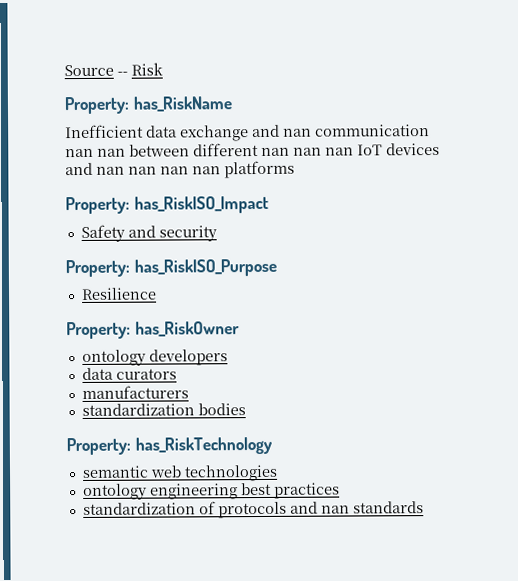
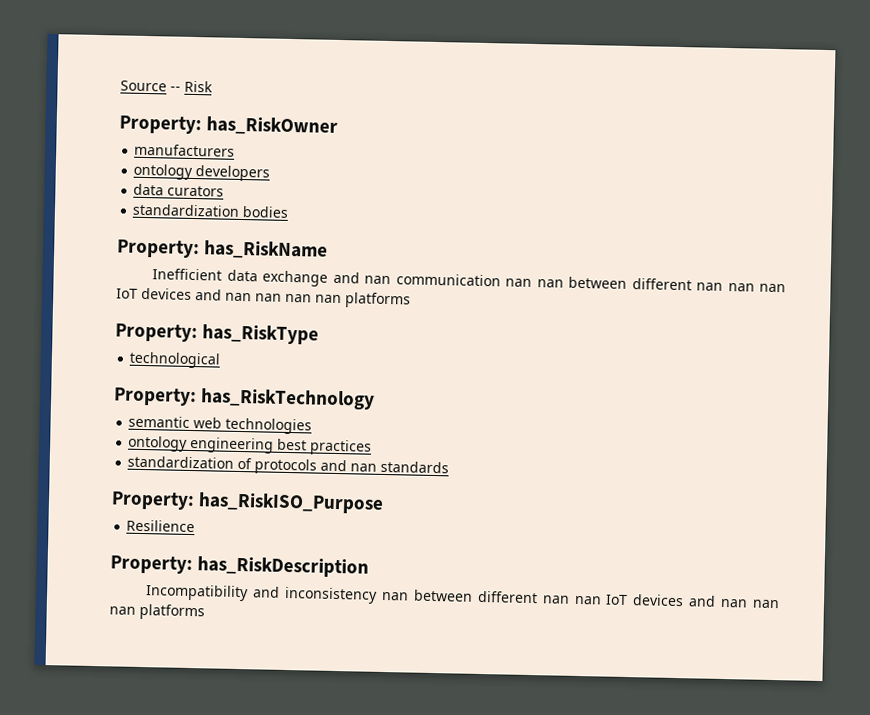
+ Property: has_RiskOwner
+ manufacturers
+ ontology developers
+ data curators
+ standardization bodies
- Property: has_RiskISO_Impact
- Safety and security
- Property: has_RiskISO_Purpose
- Resilience
- Property: has_RiskOwner
- ontology developers
- data curators
- manufacturers
- standardization bodies
+ Property: has_RiskType
+ technological
+ Property: has_RiskISO_Purpose
+ Resilience
+ Property: has_RiskDescription
+ Incompatibility and inconsistency nan between different nan nan IoT devices and nan nan nan platforms

